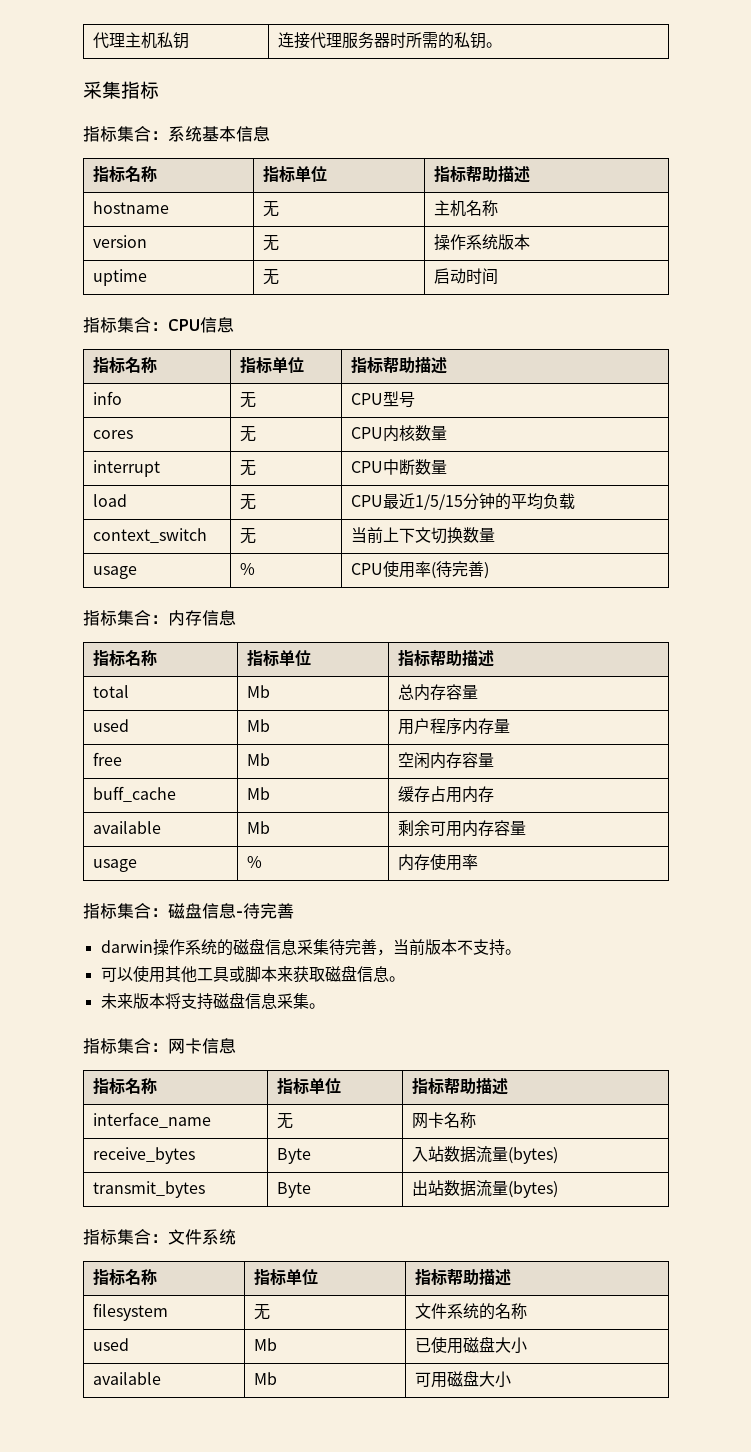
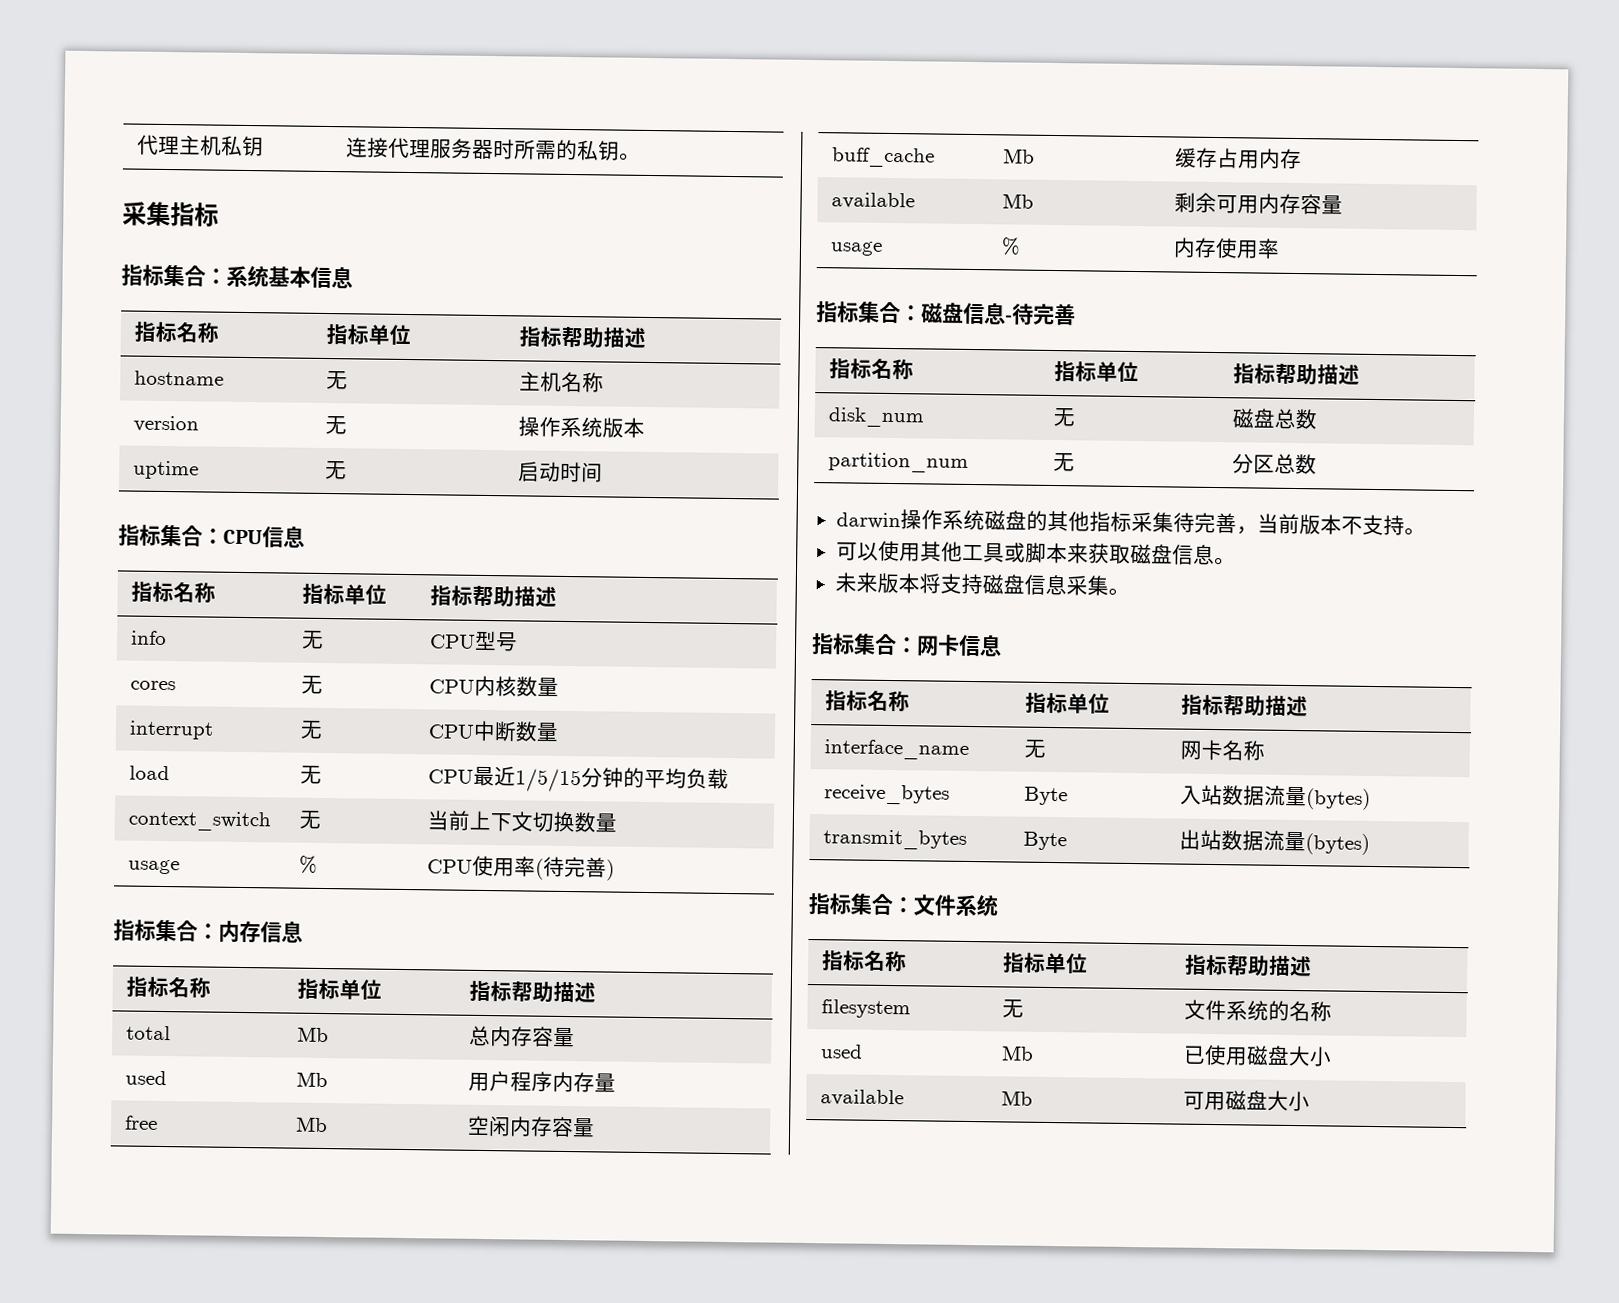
  指标集合：磁盘信息-待完善
+ 指标名称 | 指标单位 | 指标帮助描述
+ disk_num | 无 | 磁盘总数
+ partition_num | 无 | 分区总数
- darwin操作系统的磁盘信息采集待完善，当前版本不支持。
+ darwin操作系统磁盘的其他指标采集待完善，当前版本不支持。

